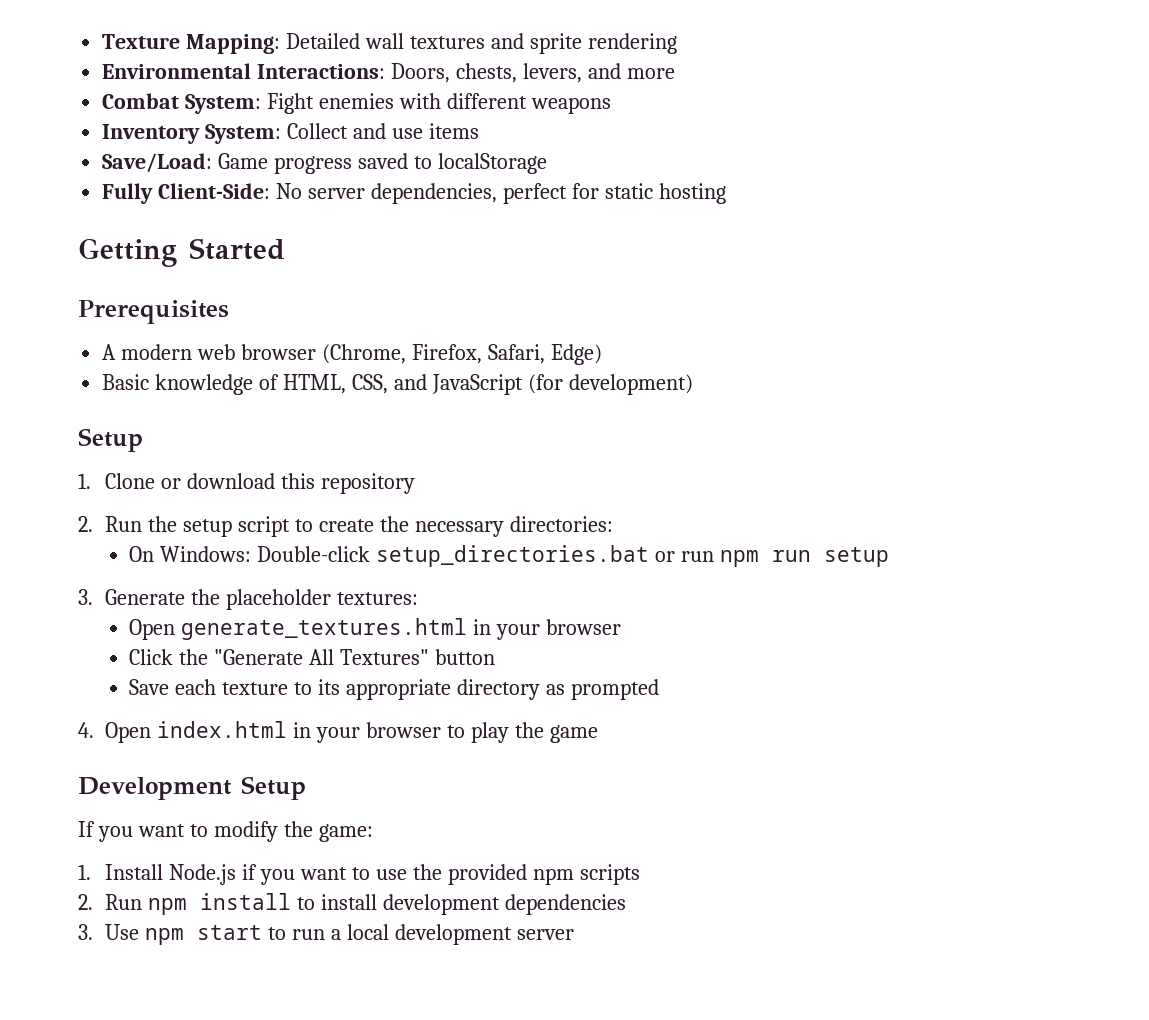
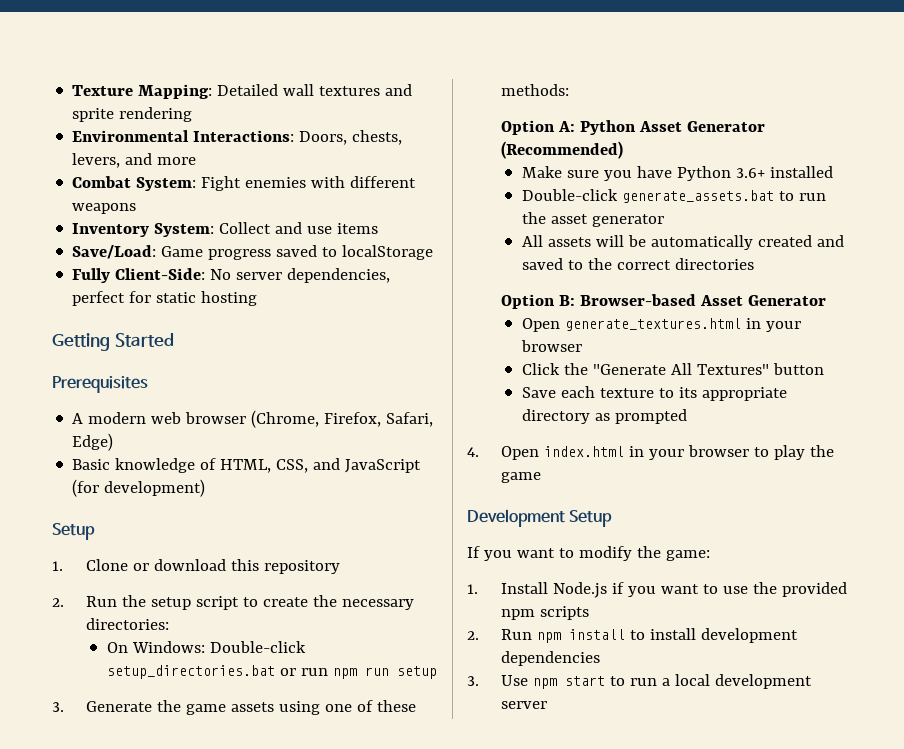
- 3. Generate the placeholder textures:
+ 3. Generate the game assets using one of these methods:
+ Option A: Python Asset Generator (Recommended)
+ Make sure you have Python 3.6+ installed
+ Double-click generate_assets.bat to run the asset generator
+ All assets will be automatically created and saved to the correct directories
+ Option B: Browser-based Asset Generator

